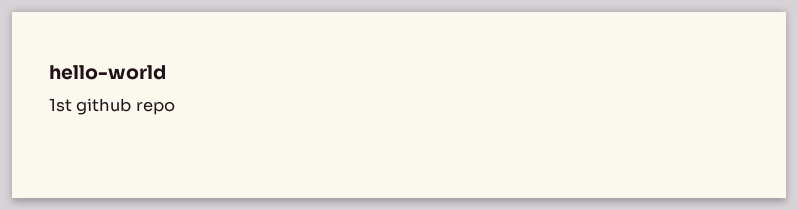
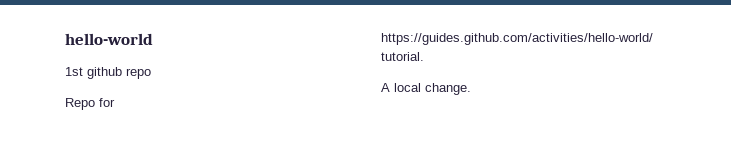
+ Repo for https://guides.github.com/activities/hello-world/ tutorial.
+ A local change.

